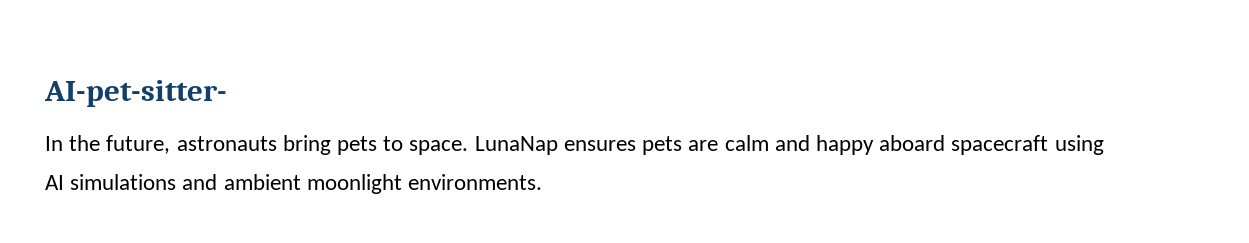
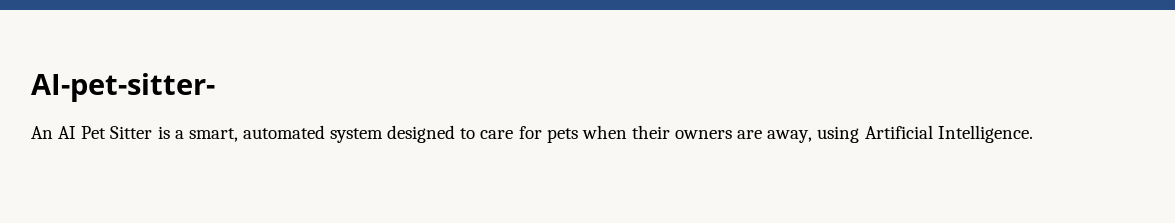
- In the future, astronauts bring pets to space. LunaNap ensures pets are calm and happy aboard spacecraft using AI simulations and ambient moonlight environments.
+ An AI Pet Sitter is a smart, automated system designed to care for pets when their owners are away, using Artificial Intelligence.

